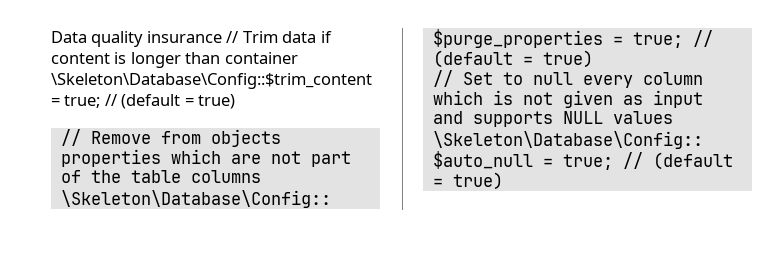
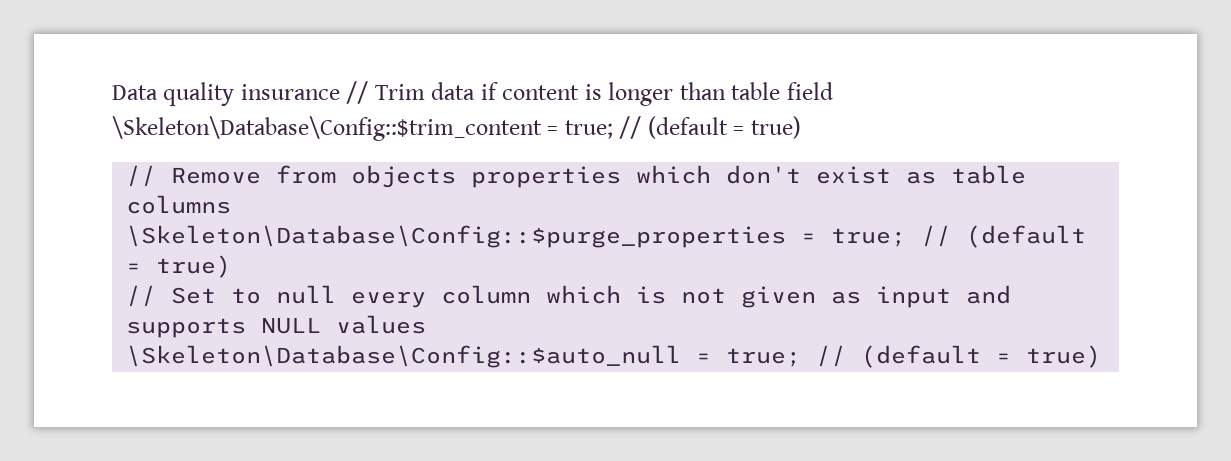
- Data quality insurance // Trim data if content is longer than container \Skeleton\Database\Config::$trim_content = true; // (default = true)
+ Data quality insurance // Trim data if content is longer than table field \Skeleton\Database\Config::$trim_content = true; // (default = true)
- // Remove from objects properties which are not part of the table columns
+ // Remove from objects properties which don't exist as table columns

